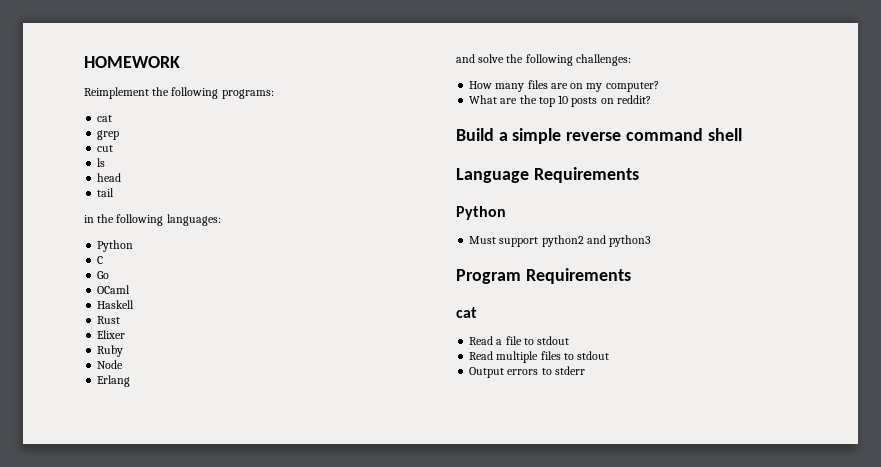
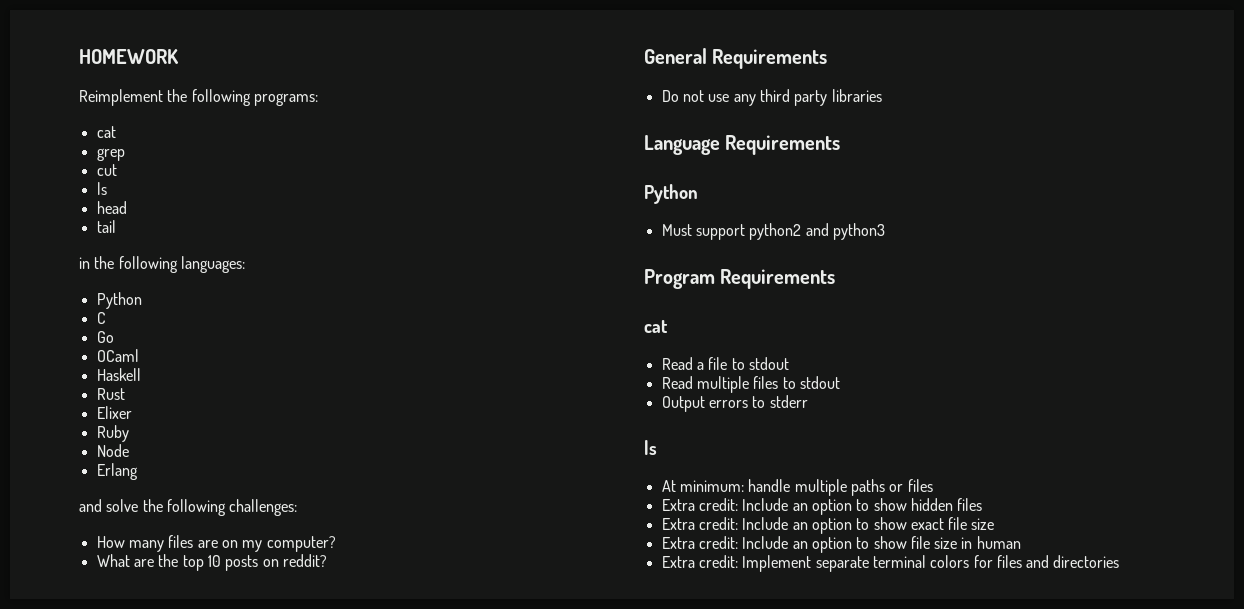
- Build a simple reverse command shell
+ General Requirements
+ Do not use any third party libraries
  Output errors to stderr
+ ls
+ At minimum: handle multiple paths or files
+ Extra credit: Include an option to show hidden files
+ Extra credit: Include an option to show exact file size
+ Extra credit: Include an option to show file size in human
+ Extra credit: Implement separate terminal colors for files and directories

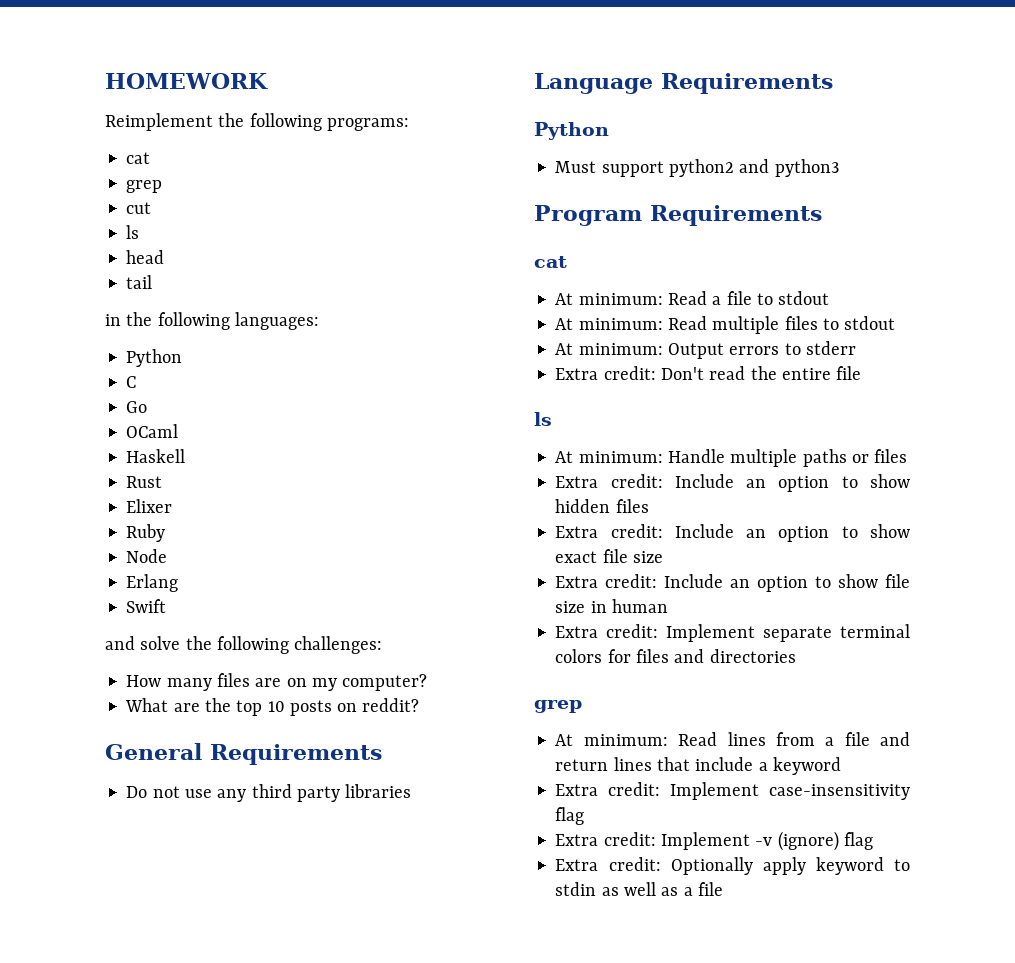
+ Swift
- Read a file to stdout
+ At minimum: Read a file to stdout
- Read multiple files to stdout
+ At minimum: Read multiple files to stdout
- Output errors to stderr
+ At minimum: Output errors to stderr
+ Extra credit: Don't read the entire file
- At minimum: handle multiple paths or files
+ At minimum: Handle multiple paths or files
  Extra credit: Implement separate terminal colors for files and directories
+ grep
+ At minimum: Read lines from a file and return lines that include a keyword
+ Extra credit: Implement case-insensitivity flag
+ Extra credit: Implement -v (ignore) flag
+ Extra credit: Optionally apply keyword to stdin as well as a file

